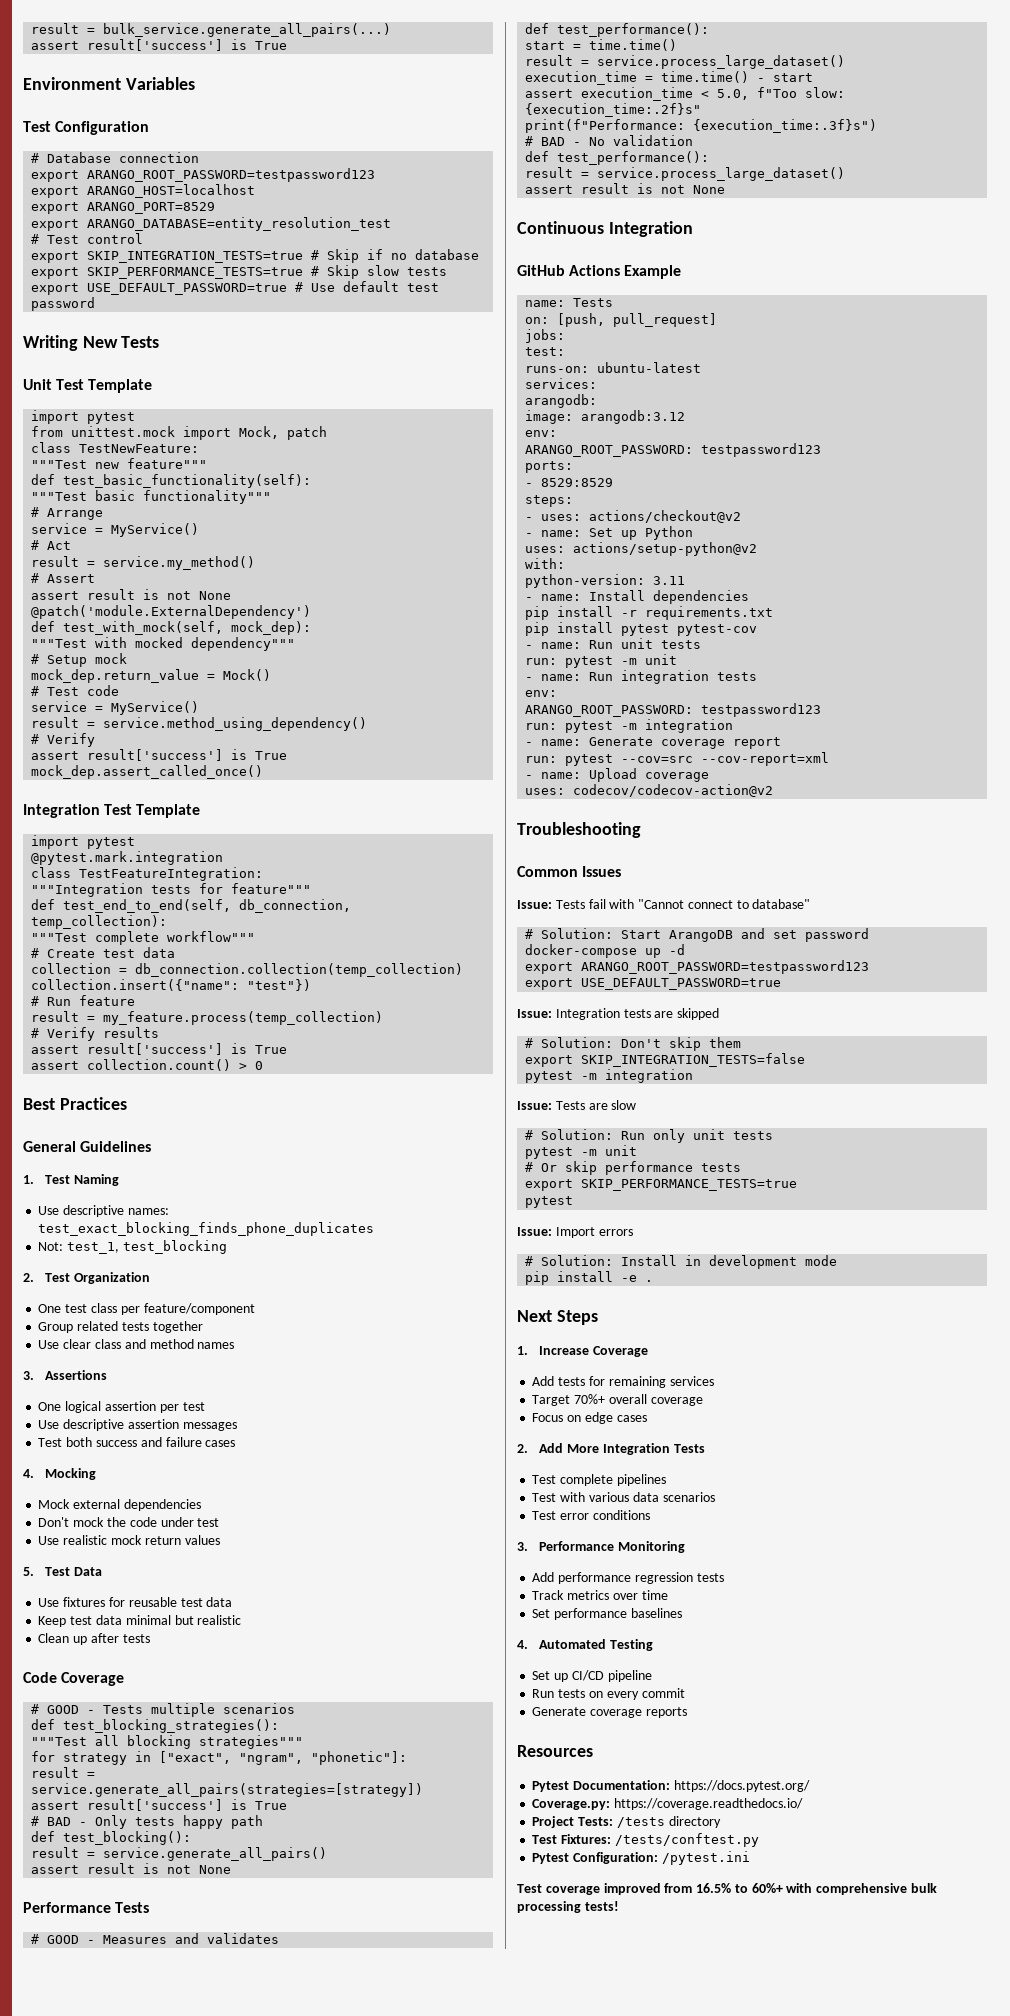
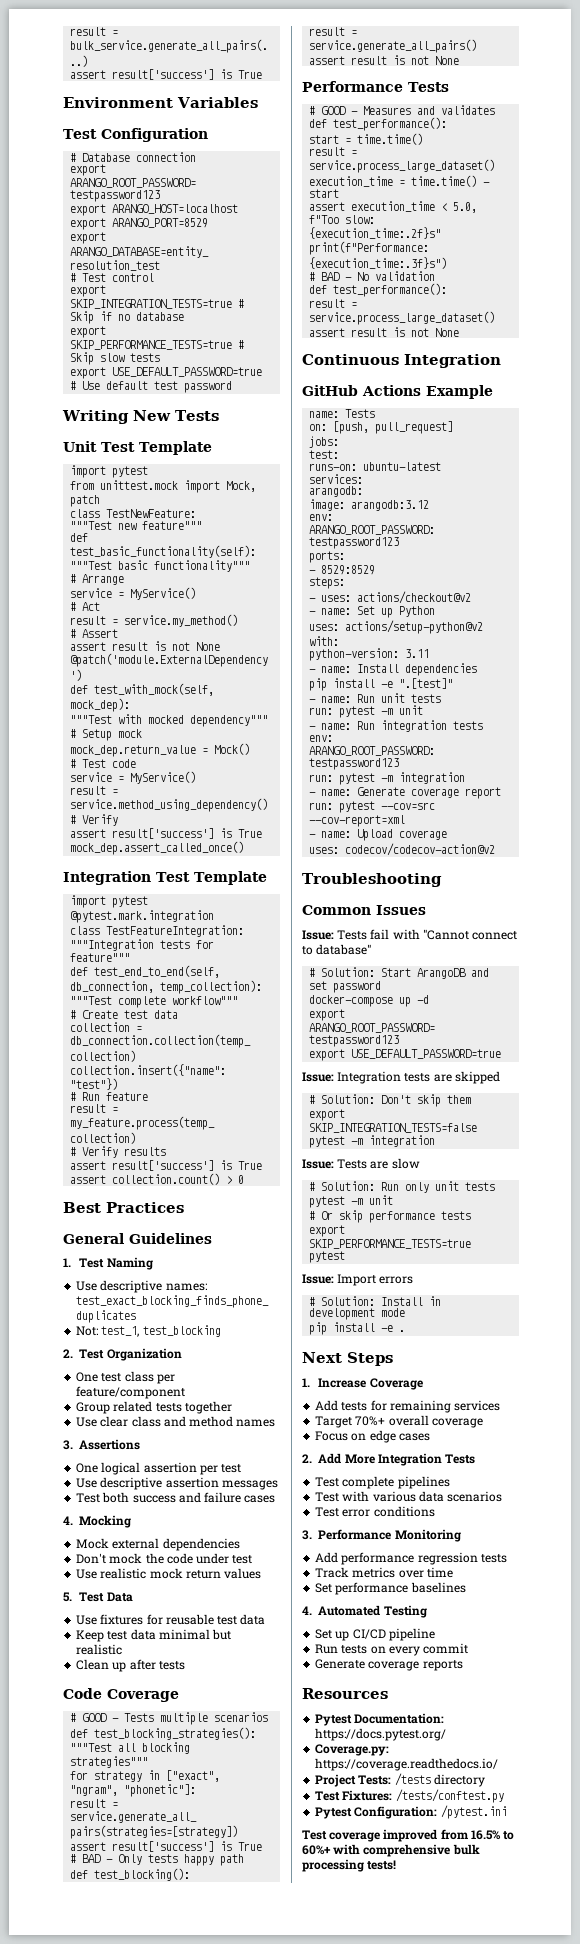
- pip install -r requirements.txt
- pip install pytest pytest-cov
+ pip install -e ".[test]"

